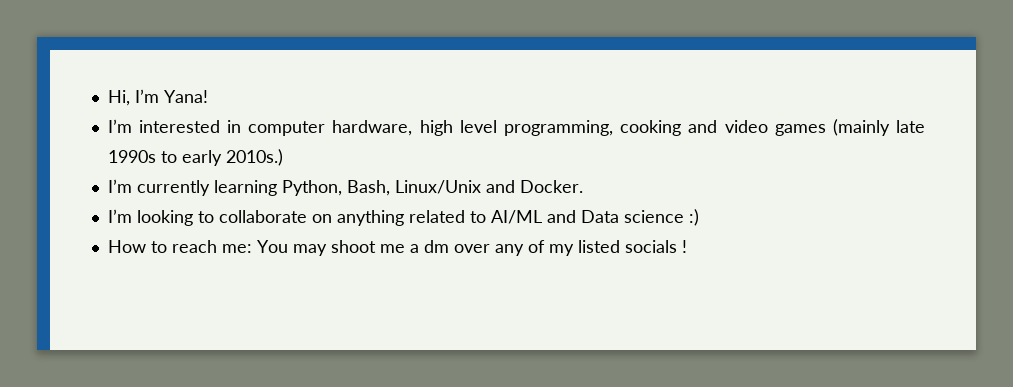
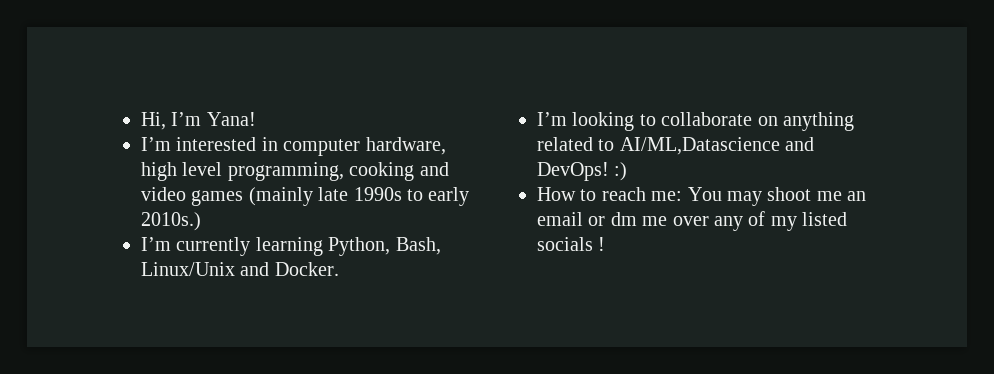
- I’m looking to collaborate on anything related to AI/ML and Data science :)
+ I’m looking to collaborate on anything related to AI/ML,Datascience and DevOps! :)
- How to reach me: You may shoot me a dm over any of my listed socials !
+ How to reach me: You may shoot me an email or dm me over any of my listed socials !

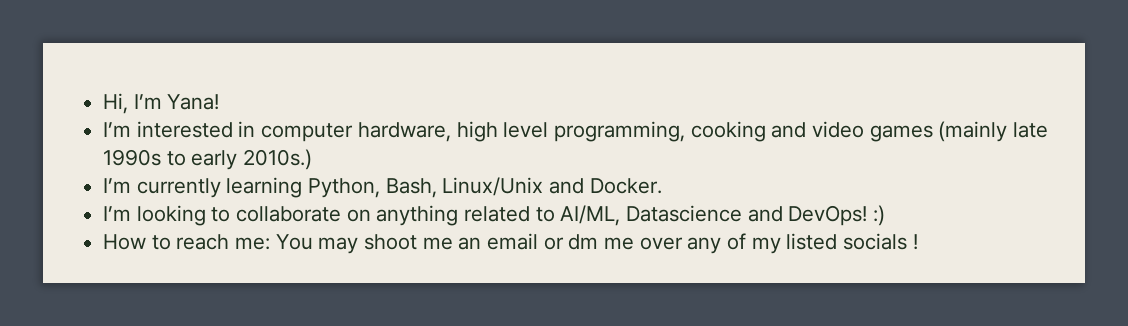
- I’m looking to collaborate on anything related to AI/ML,Datascience and DevOps! :)
+ I’m looking to collaborate on anything related to AI/ML, Datascience and DevOps! :)

